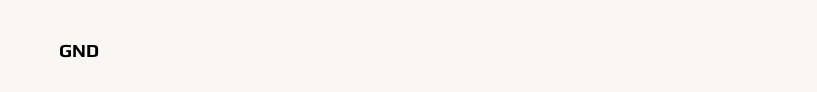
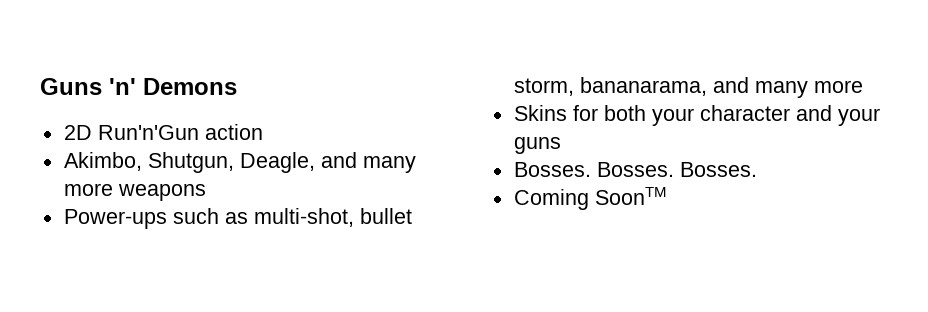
- GND
+ Guns 'n' Demons
+ 2D Run'n'Gun action
+ Akimbo, Shutgun, Deagle, and many more weapons
+ Power-ups such as multi-shot, bullet storm, bananarama, and many more
+ Skins for both your character and your guns
+ Bosses. Bosses. Bosses.
+ Coming SoonTM

